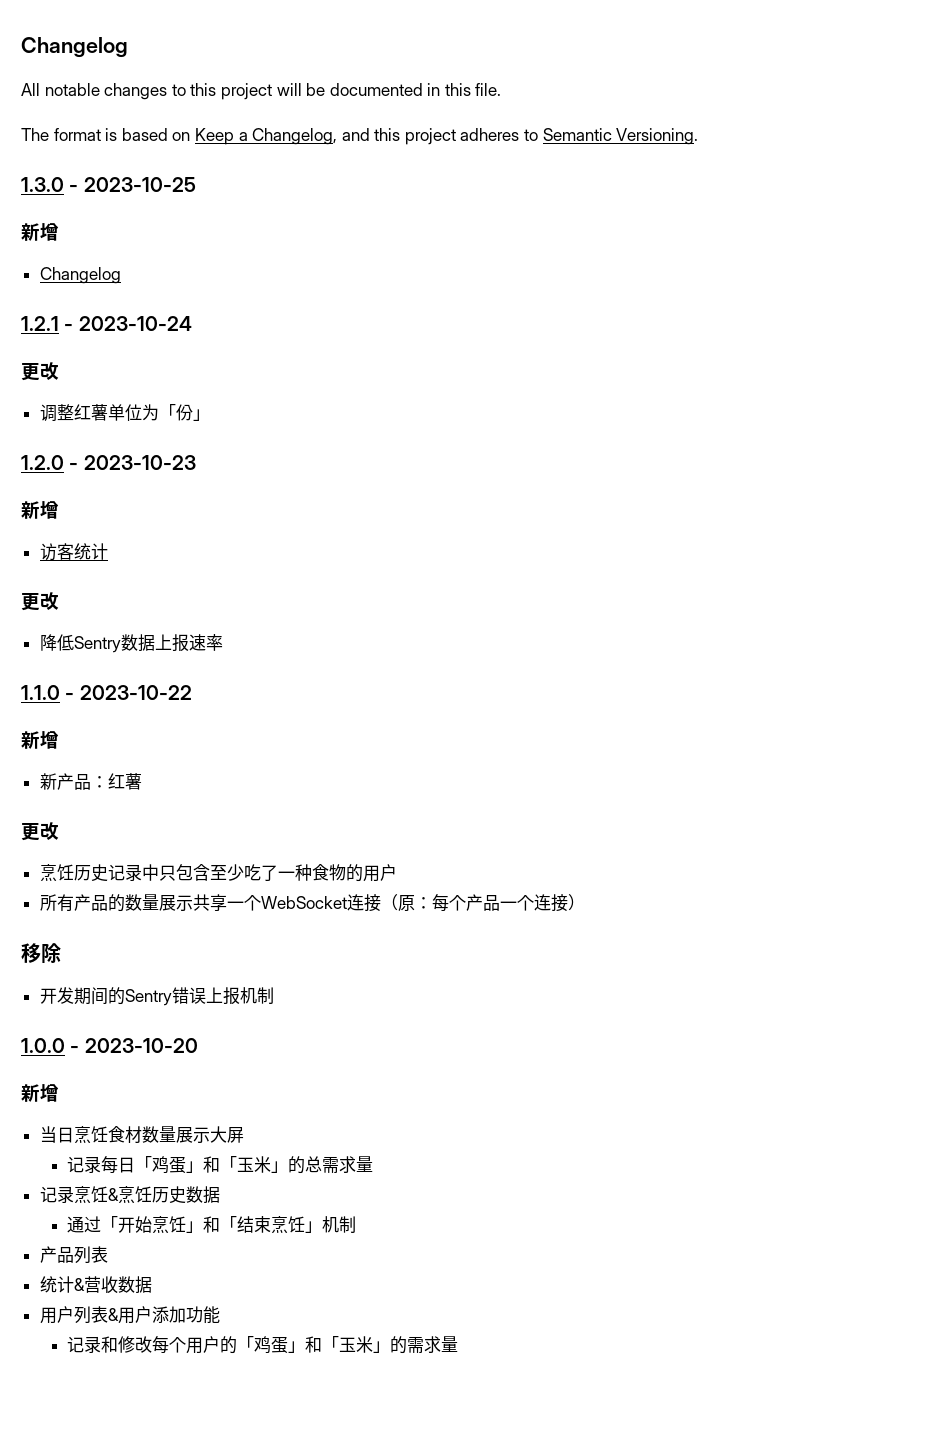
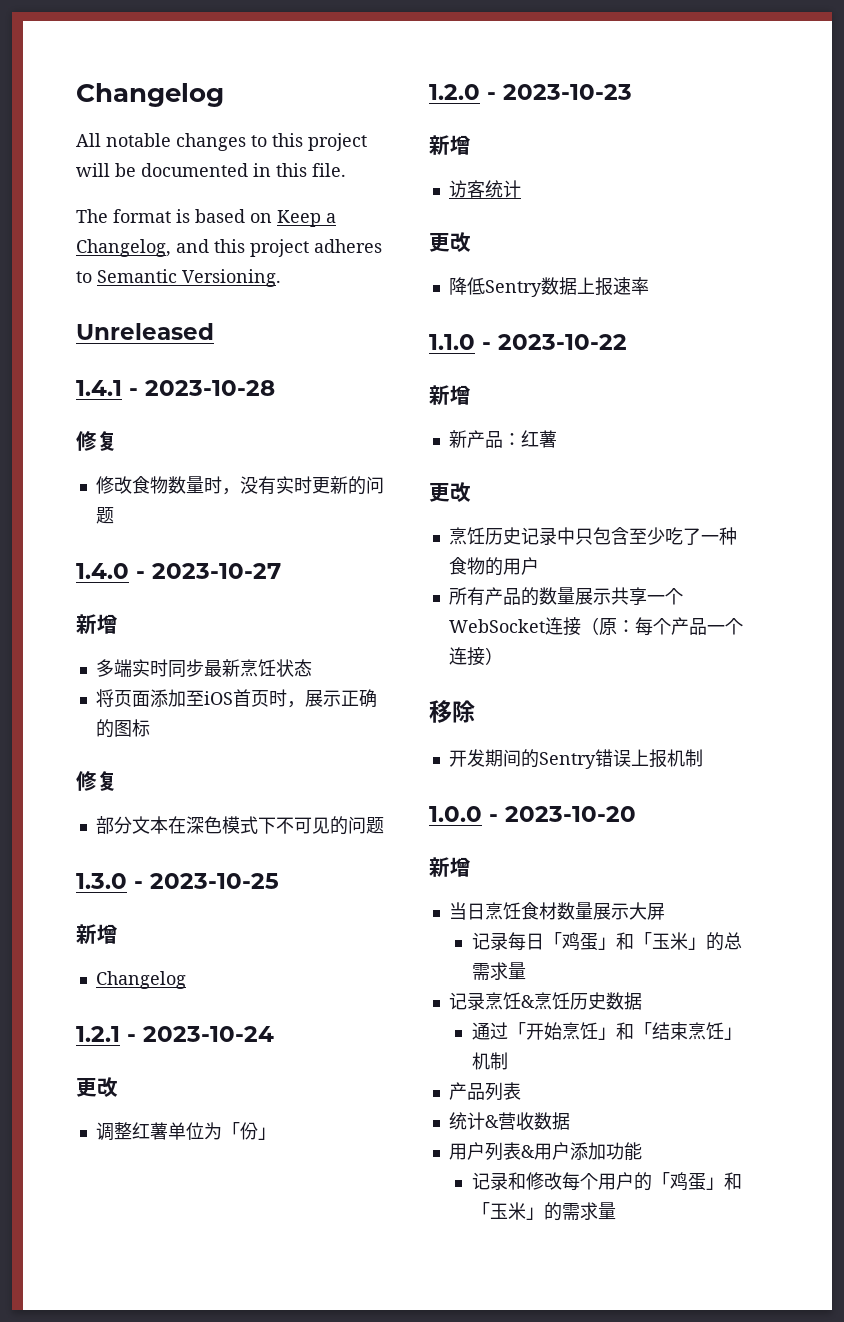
+ Unreleased
+ 1.4.1 - 2023-10-28
+ 修复
+ 修改食物数量时，没有实时更新的问题
+ 1.4.0 - 2023-10-27
+ 新增
+ 多端实时同步最新烹饪状态
+ 将页面添加至iOS首页时，展示正确的图标
+ 修复
+ 部分文本在深色模式下不可见的问题

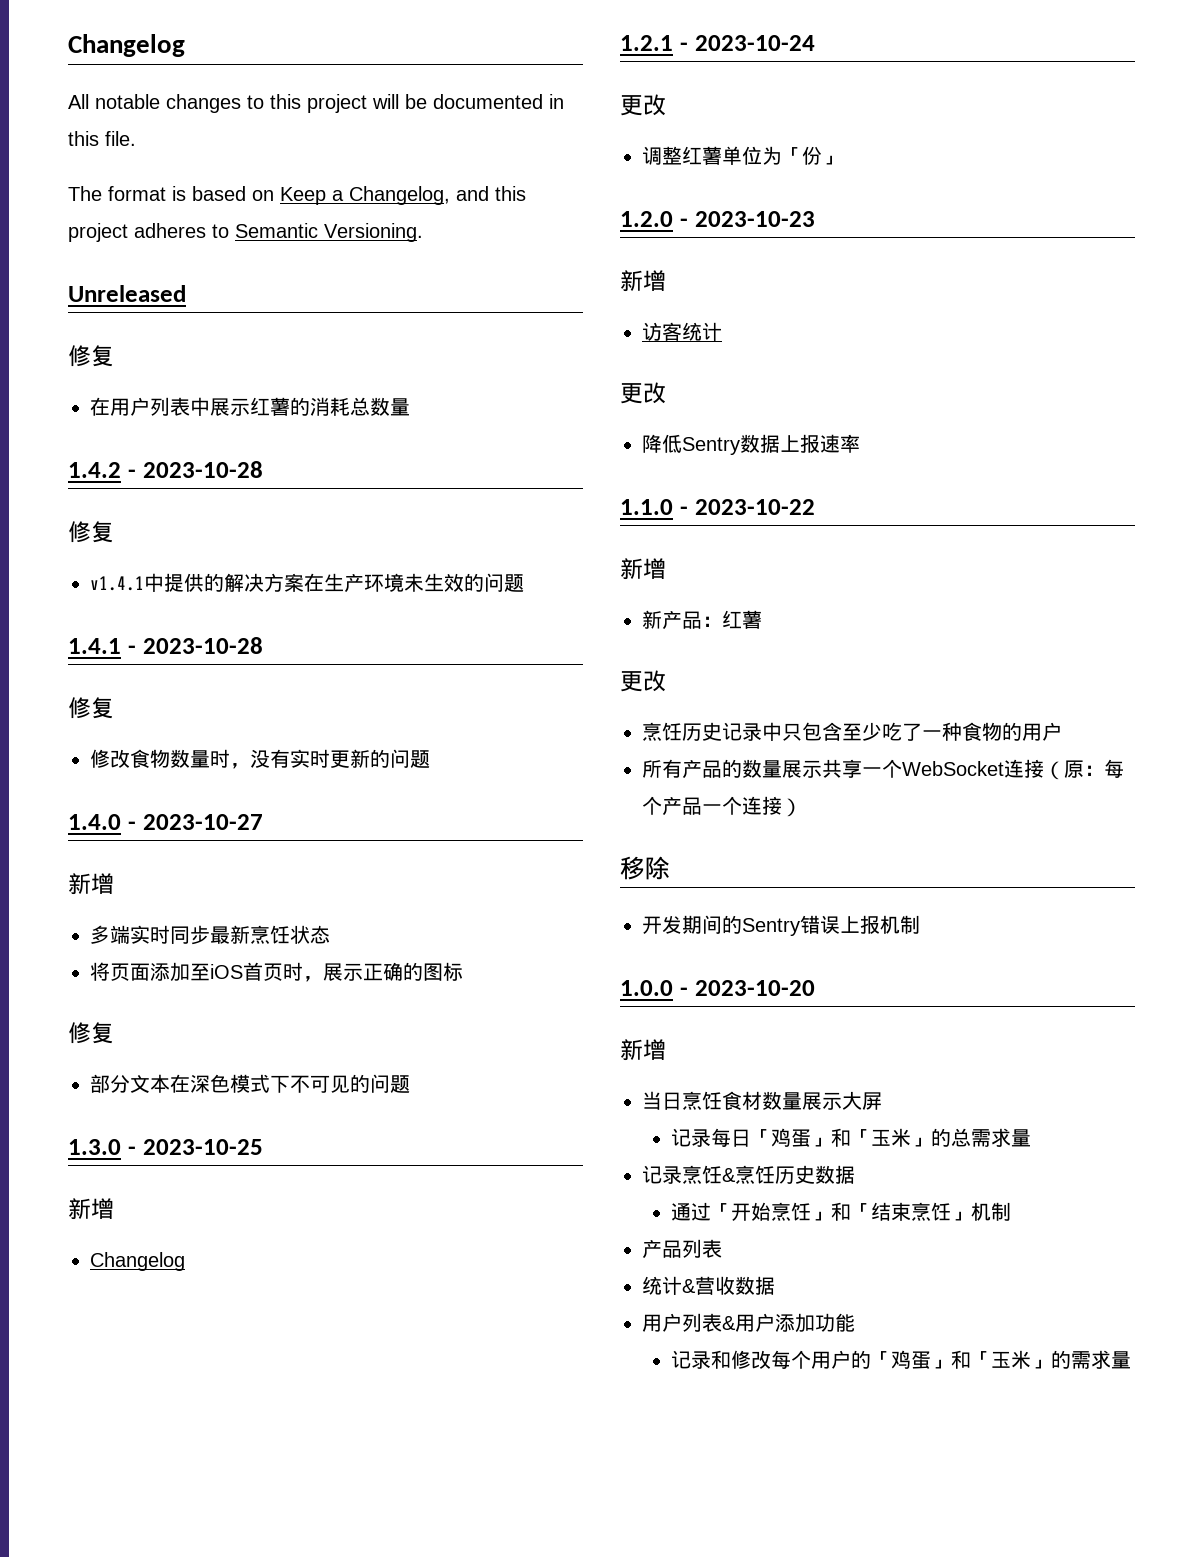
  Unreleased
+ 修复
+ 在用户列表中展示红薯的消耗总数量
+ 1.4.2 - 2023-10-28
+ 修复
+ v1.4.1中提供的解决方案在生产环境未生效的问题

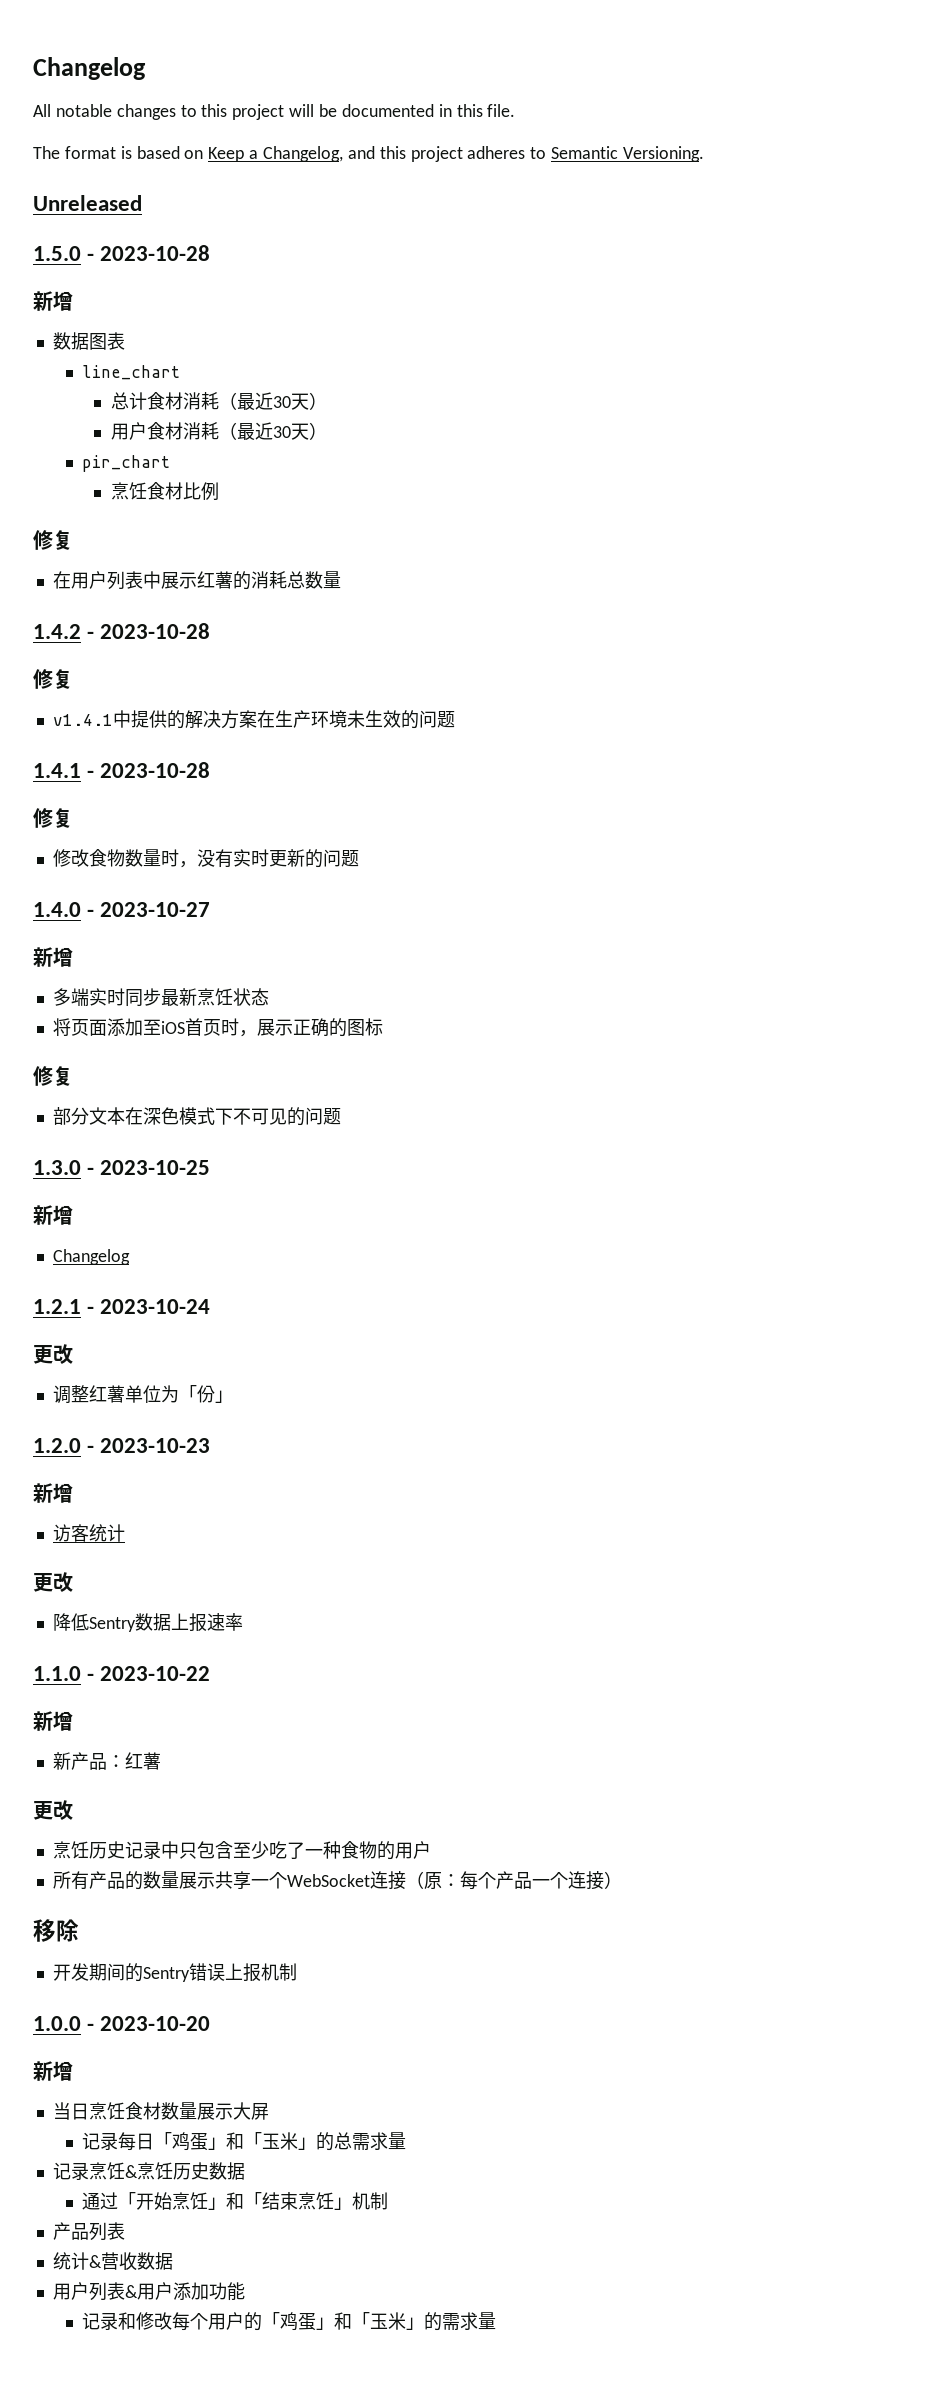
+ 1.5.0 - 2023-10-28
+ 新增
+ 数据图表
+ line_chart
+ 总计食材消耗（最近30天）
+ 用户食材消耗（最近30天）
+ pir_chart
+ 烹饪食材比例

